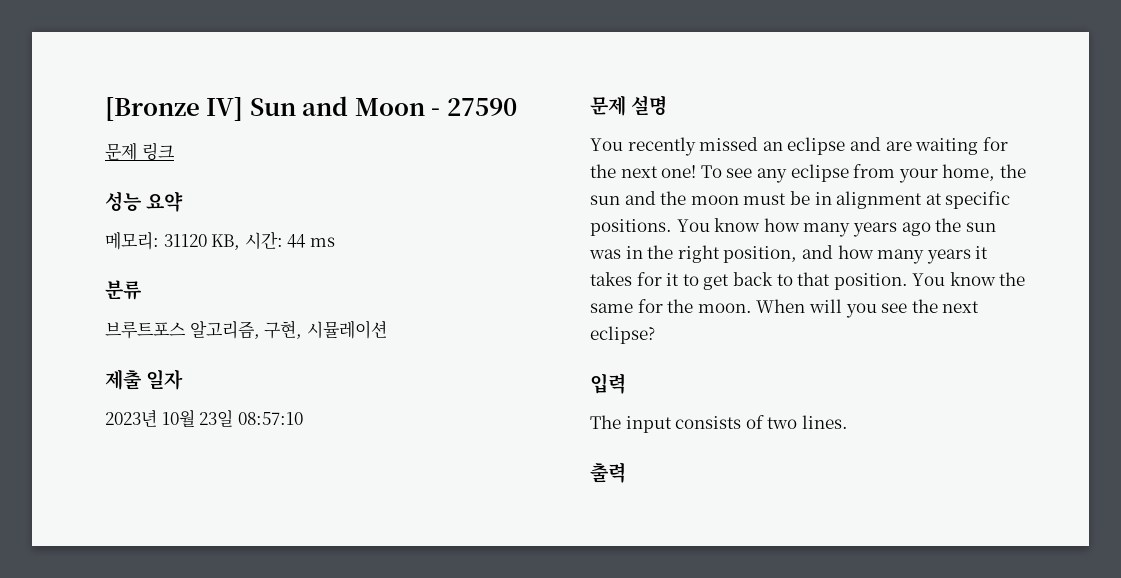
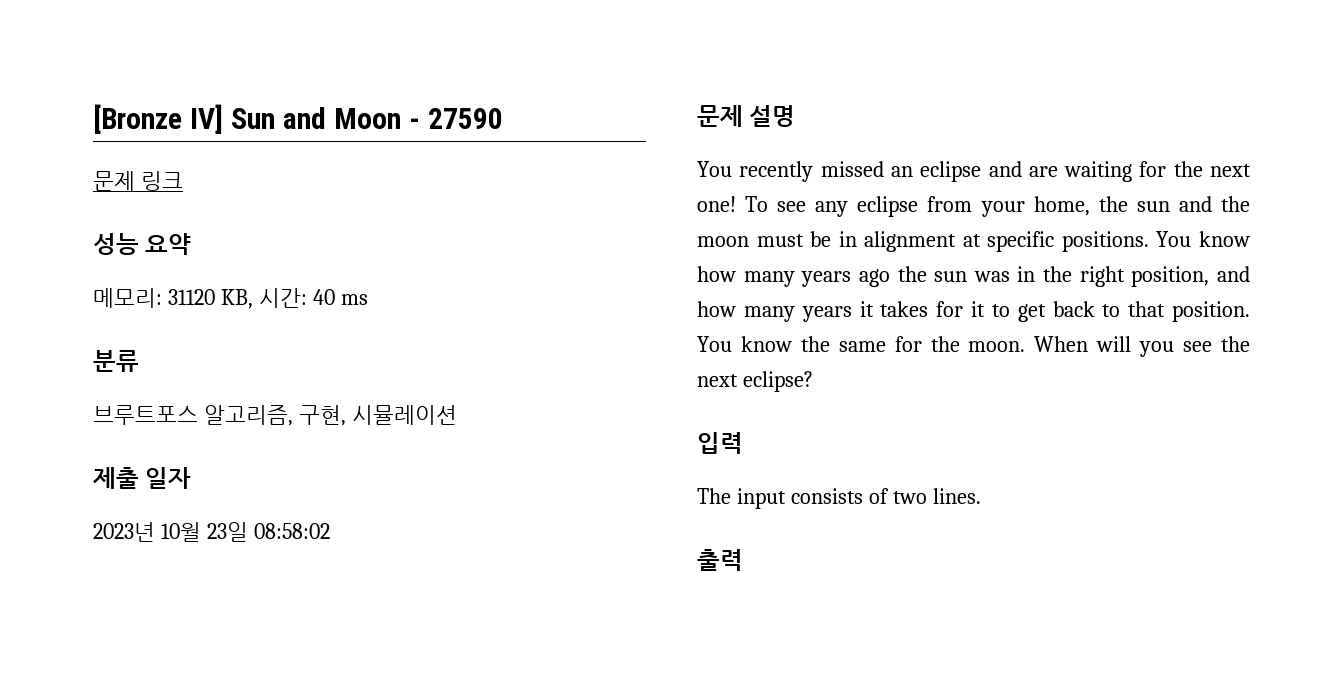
- 메모리: 31120 KB, 시간: 44 ms
+ 메모리: 31120 KB, 시간: 40 ms
- 2023년 10월 23일 08:57:10
+ 2023년 10월 23일 08:58:02

